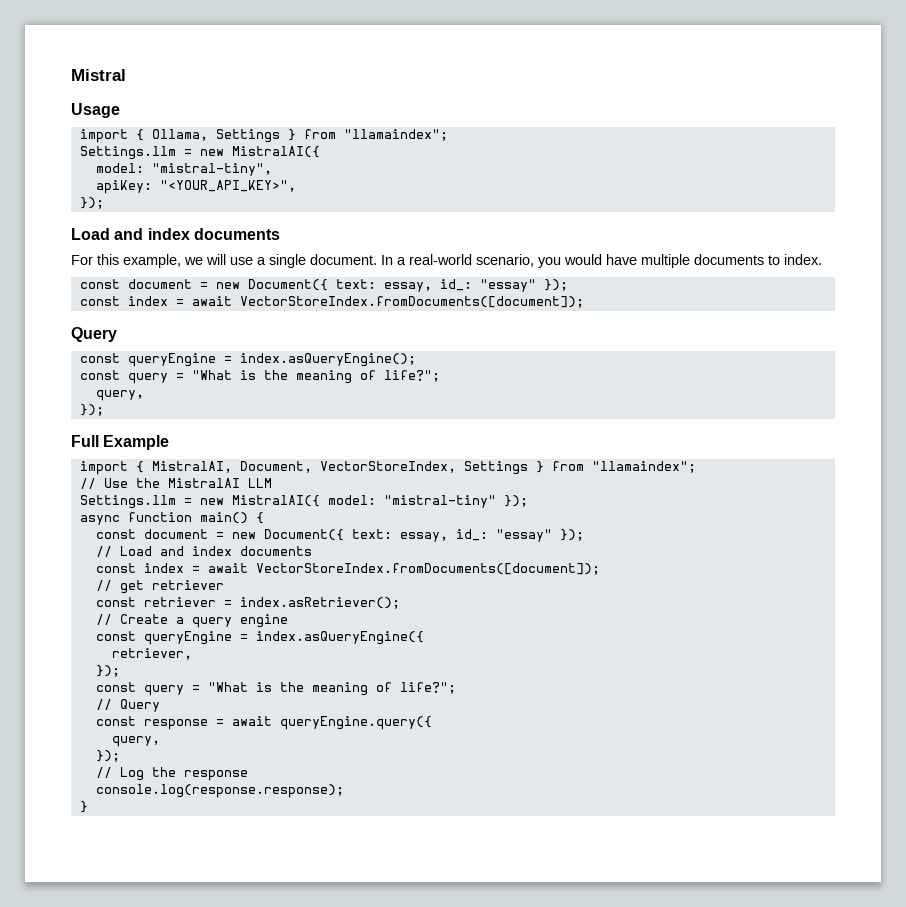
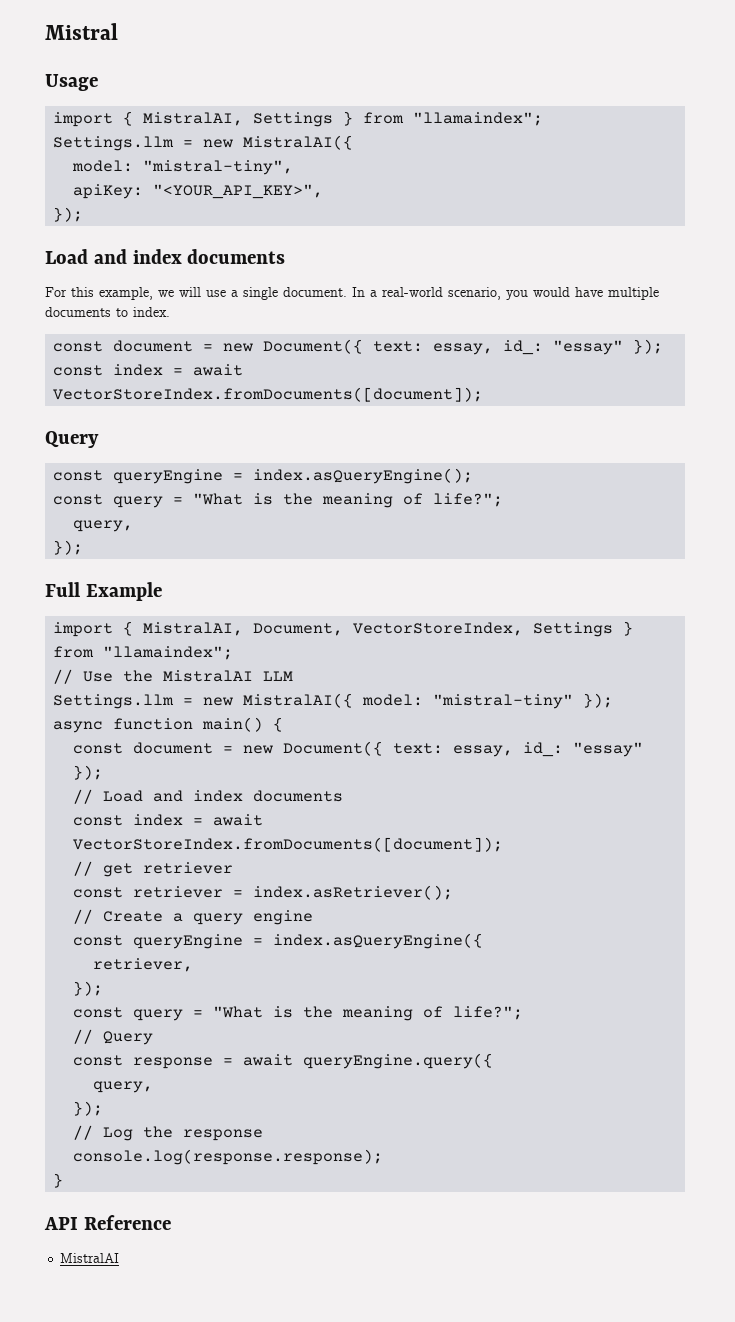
- import { Ollama, Settings } from "llamaindex";
+ import { MistralAI, Settings } from "llamaindex";
+ API Reference
+ MistralAI

